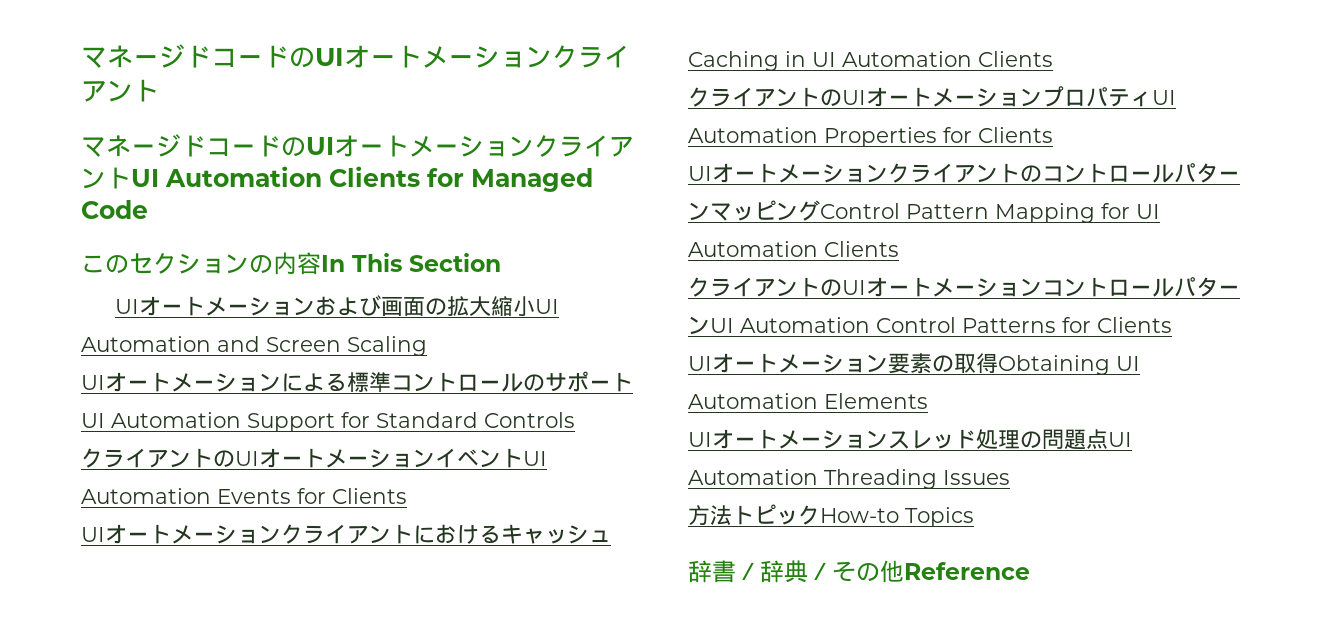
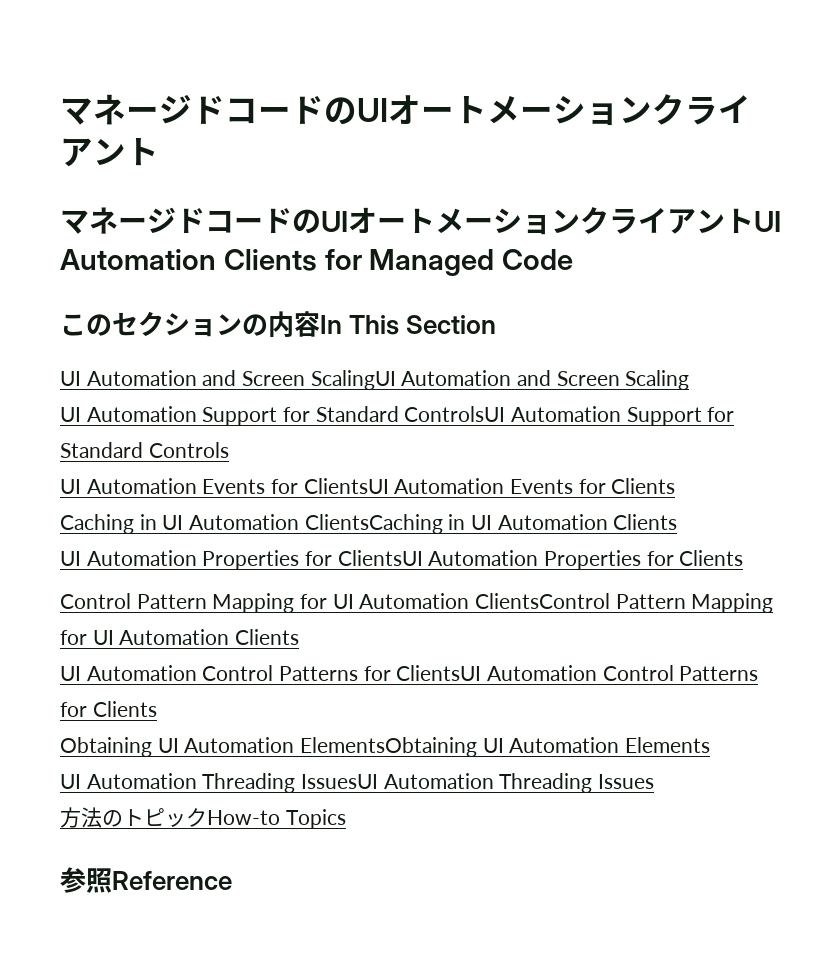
- UIオートメーションおよび画面の拡大縮小UI Automation and Screen Scaling
+ UI Automation and Screen ScalingUI Automation and Screen Scaling
- UIオートメーションによる標準コントロールのサポートUI Automation Support for Standard Controls
+ UI Automation Support for Standard ControlsUI Automation Support for Standard Controls
- クライアントのUIオートメーションイベントUI Automation Events for Clients
- UIオートメーションクライアントにおけるキャッシュCaching in UI Automation Clients
- クライアントのUIオートメーションプロパティUI Automation Properties for Clients
- UIオートメーションクライアントのコントロールパターンマッピングControl Pattern Mapping for UI Automation Clients
+ UI Automation Events for ClientsUI Automation Events for Clients
+ Caching in UI Automation ClientsCaching in UI Automation Clients
+ UI Automation Properties for ClientsUI Automation Properties for Clients
+ Control Pattern Mapping for UI Automation ClientsControl Pattern Mapping for UI Automation Clients
- クライアントのUIオートメーションコントロールパターンUI Automation Control Patterns for Clients
+ UI Automation Control Patterns for ClientsUI Automation Control Patterns for Clients
- UIオートメーション要素の取得Obtaining UI Automation Elements
- UIオートメーションスレッド処理の問題点UI Automation Threading Issues
+ Obtaining UI Automation ElementsObtaining UI Automation Elements
+ UI Automation Threading IssuesUI Automation Threading Issues
- 方法トピックHow-to Topics
+ 方法のトピックHow-to Topics
- 辞書／辞典／その他Reference
+ 参照Reference

